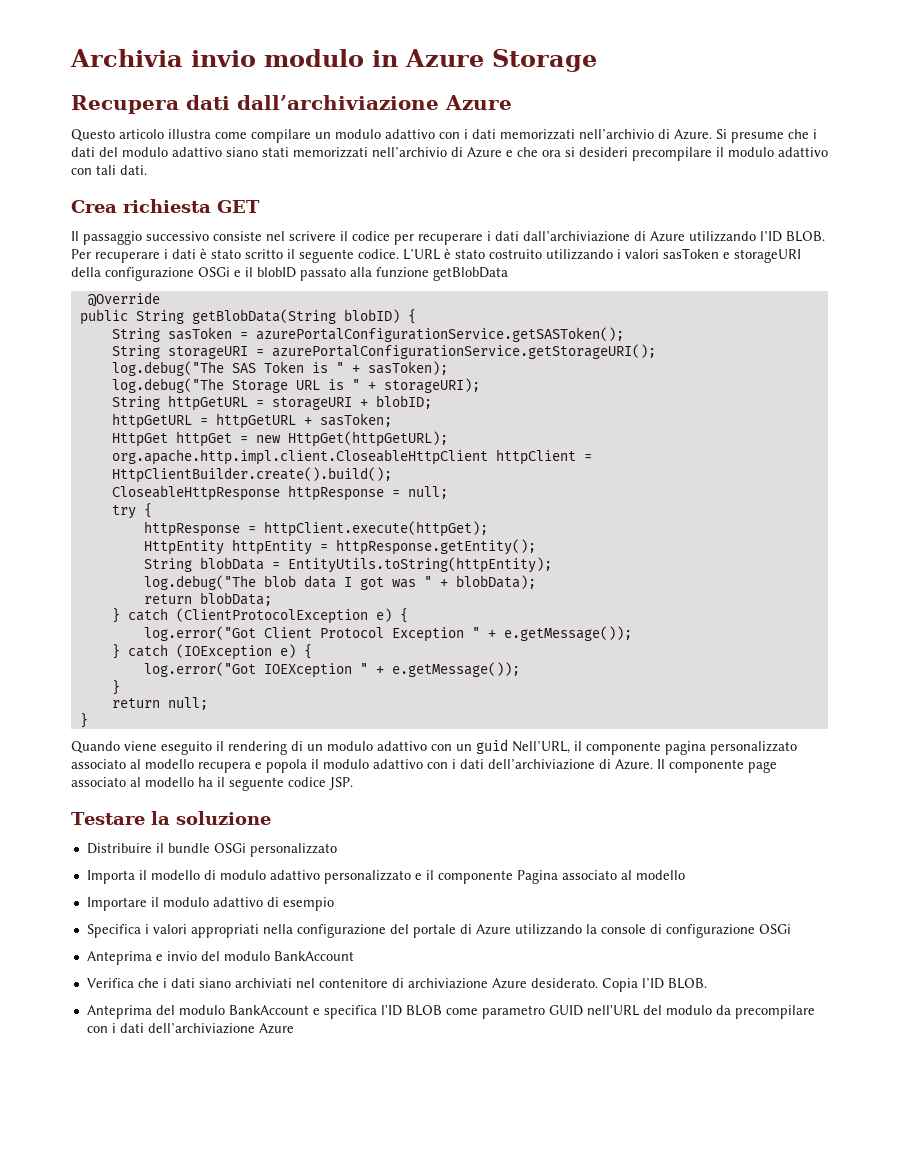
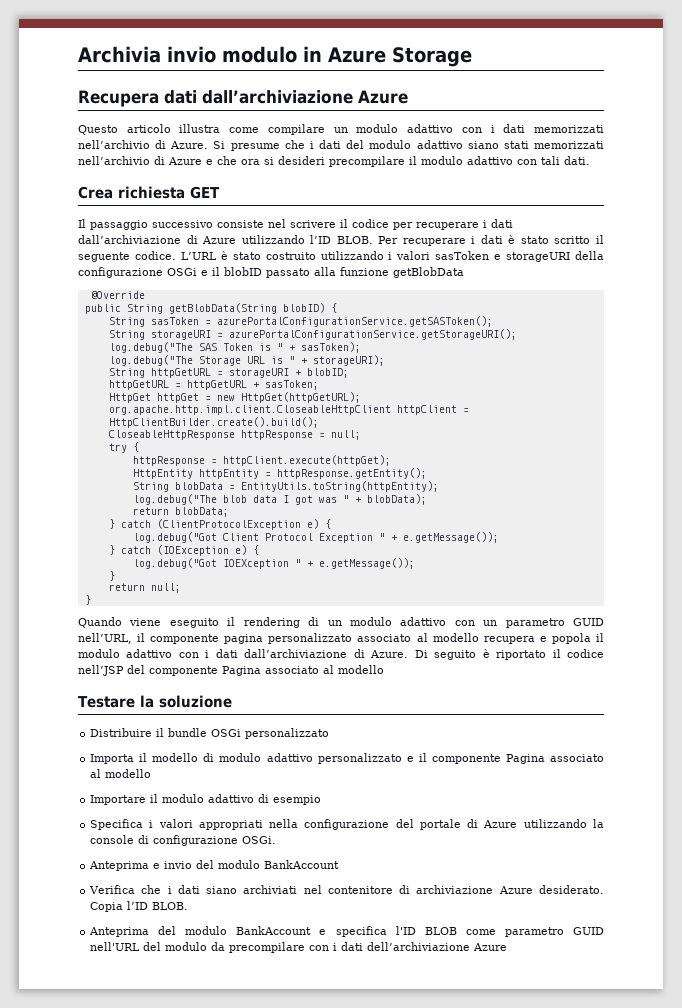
- log.error("Got Client Protocol Exception " + e.getMessage());
+ log.debug("Got Client Protocol Exception " + e.getMessage());
- log.error("Got IOEXception " + e.getMessage());
+ log.debug("Got IOEXception " + e.getMessage());
- Quando viene eseguito il rendering di un modulo adattivo con un guid Nell’URL, il componente pagina personalizzato associato al modello recupera e popola il modulo adattivo con i dati dell’archiviazione di Azure. Il componente page associato al modello ha il seguente codice JSP.
+ Quando viene eseguito il rendering di un modulo adattivo con un parametro GUID nell’URL, il componente pagina personalizzato associato al modello recupera e popola il modulo adattivo con i dati dall’archiviazione di Azure. Di seguito è riportato il codice nell’JSP del componente Pagina associato al modello
- Specifica i valori appropriati nella configurazione del portale di Azure utilizzando la console di configurazione OSGi
+ Specifica i valori appropriati nella configurazione del portale di Azure utilizzando la console di configurazione OSGi.

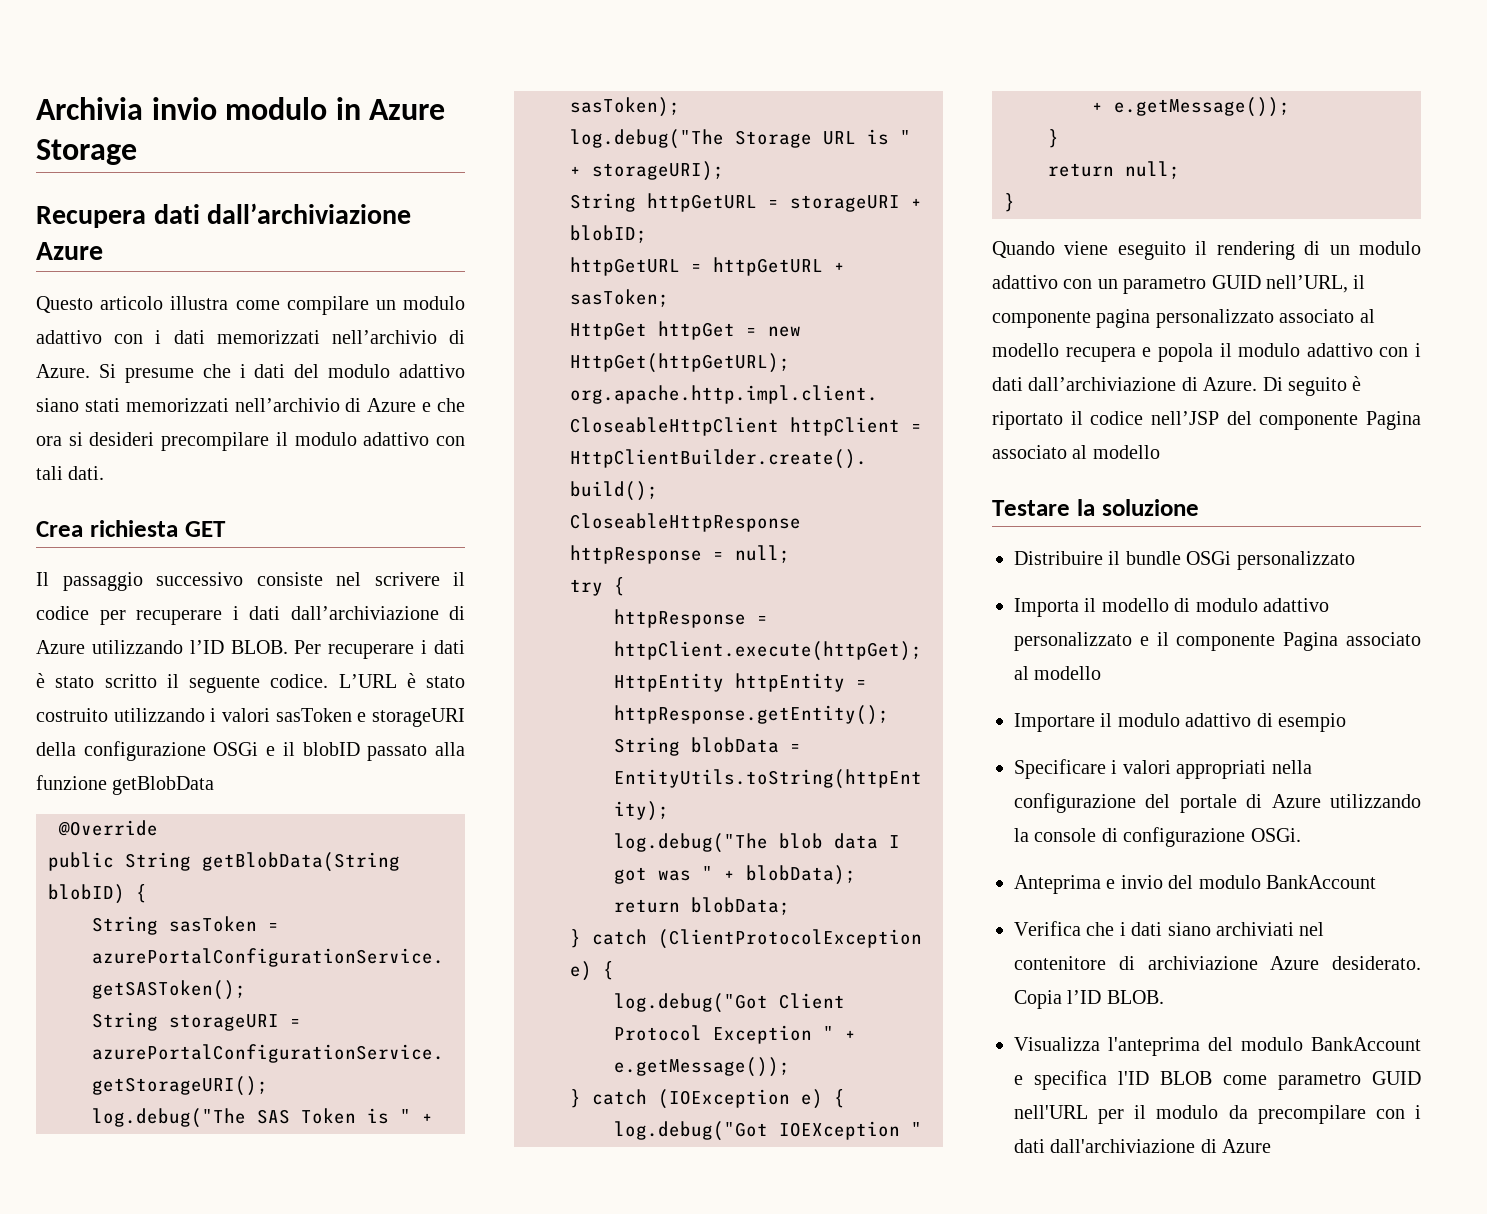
- Specifica i valori appropriati nella configurazione del portale di Azure utilizzando la console di configurazione OSGi.
+ Specificare i valori appropriati nella configurazione del portale di Azure utilizzando la console di configurazione OSGi.
- Anteprima del modulo BankAccount e specifica l'ID BLOB come parametro GUID nell'URL del modulo da precompilare con i dati dell’archiviazione Azure
+ Visualizza l'anteprima del modulo BankAccount e specifica l'ID BLOB come parametro GUID nell'URL per il modulo da precompilare con i dati dall'archiviazione di Azure

